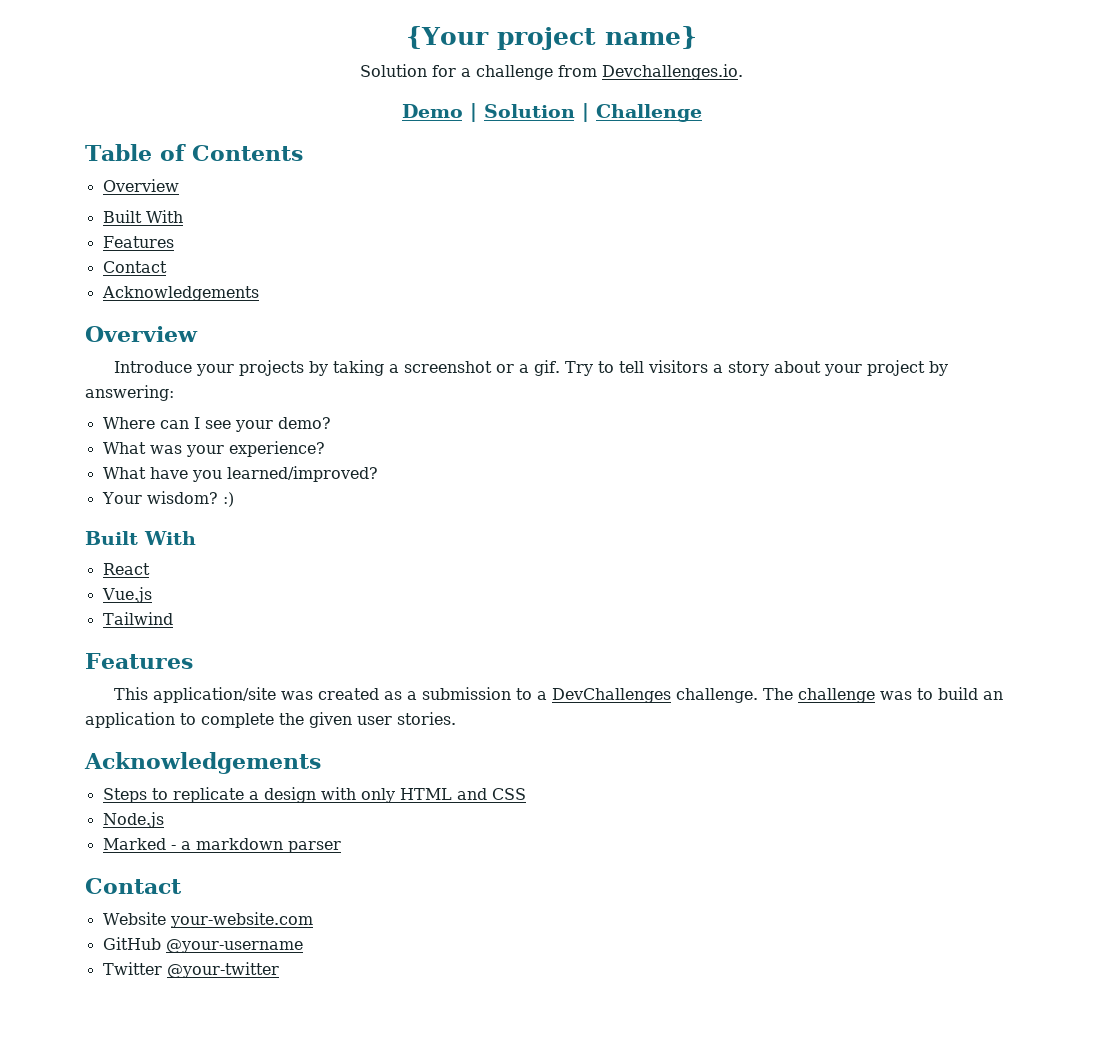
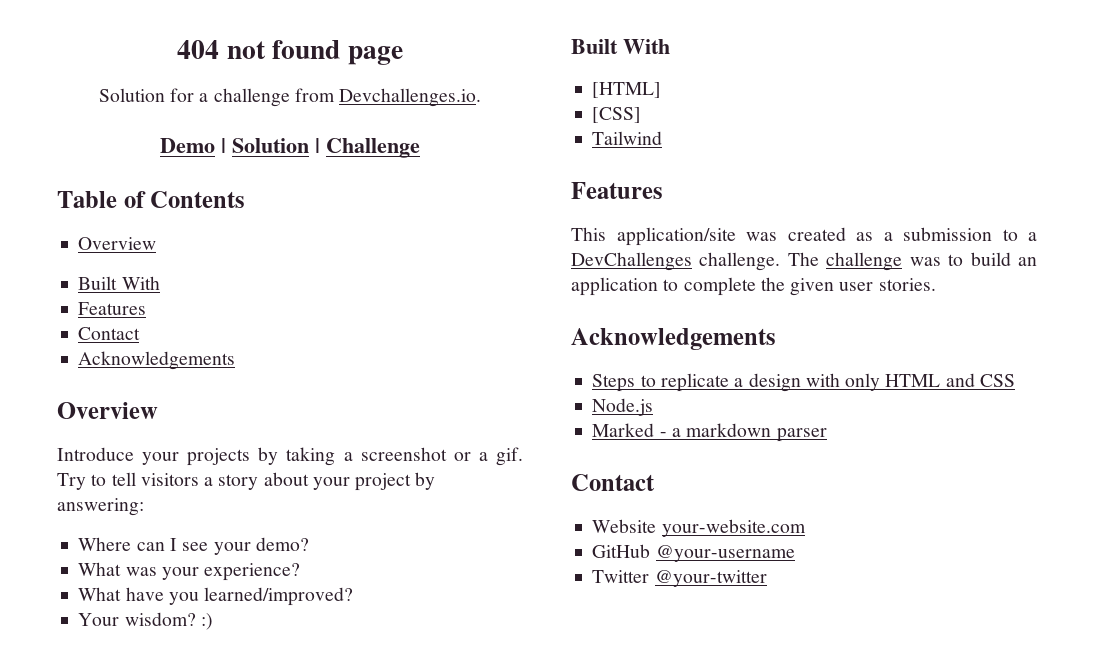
- {Your project name}
+ 404 not found page
- React
- Vue.js
+ [HTML]
+ [CSS]

